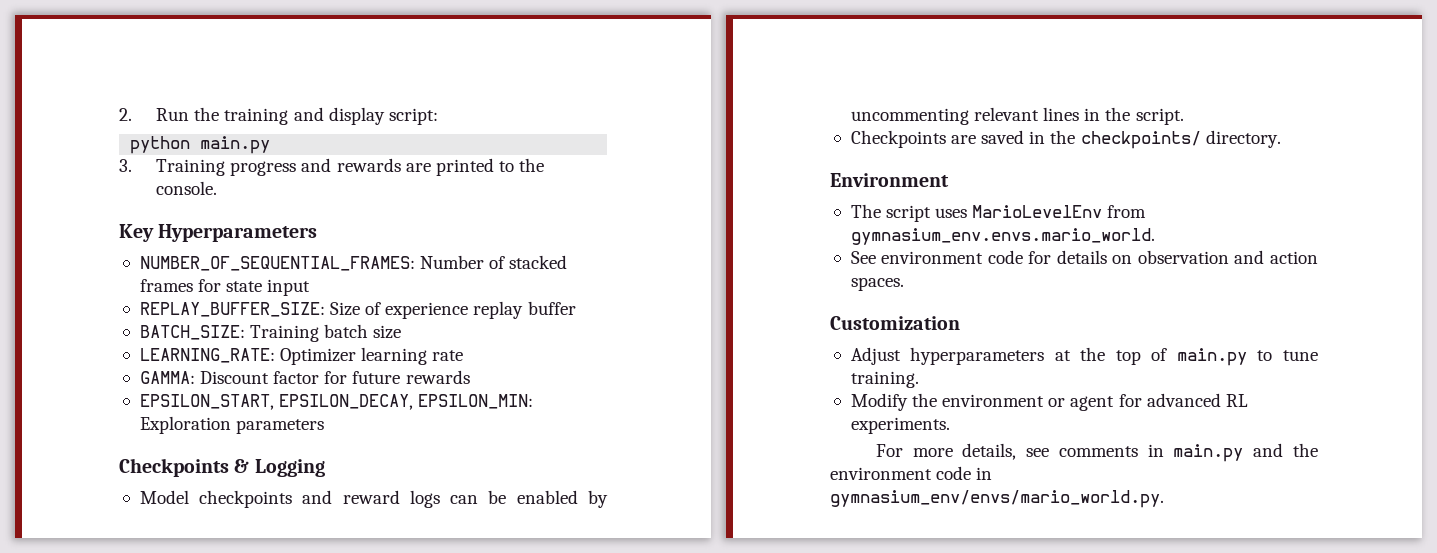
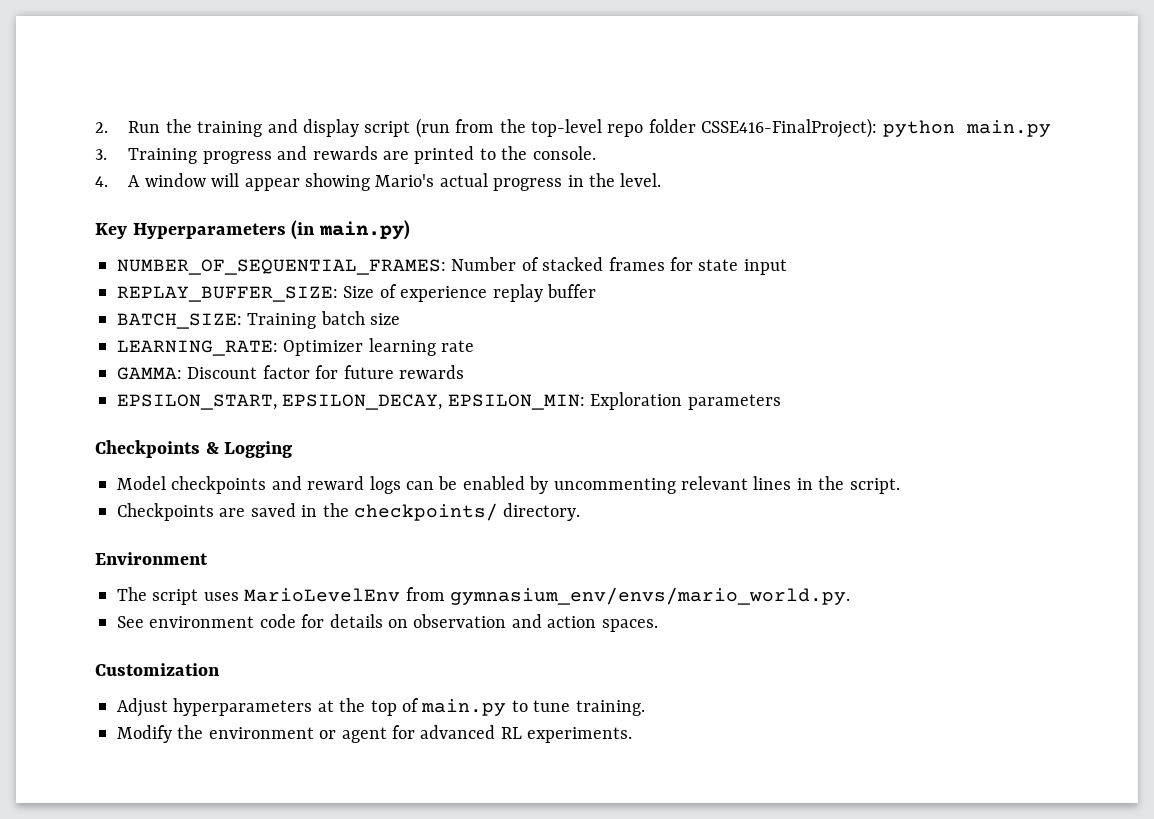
- 2. Run the training and display script:
- python main.py
+ 2. Run the training and display script (run from the top-level repo folder CSSE416-FinalProject): python main.py
+ 4. A window will appear showing Mario's actual progress in the level.
- Key Hyperparameters
+ Key Hyperparameters (in main.py)
- The script uses MarioLevelEnv from gymnasium_env.envs.mario_world.
+ The script uses MarioLevelEnv from gymnasium_env/envs/mario_world.py.
- For more details, see comments in main.py and the environment code in gymnasium_env/envs/mario_world.py.

